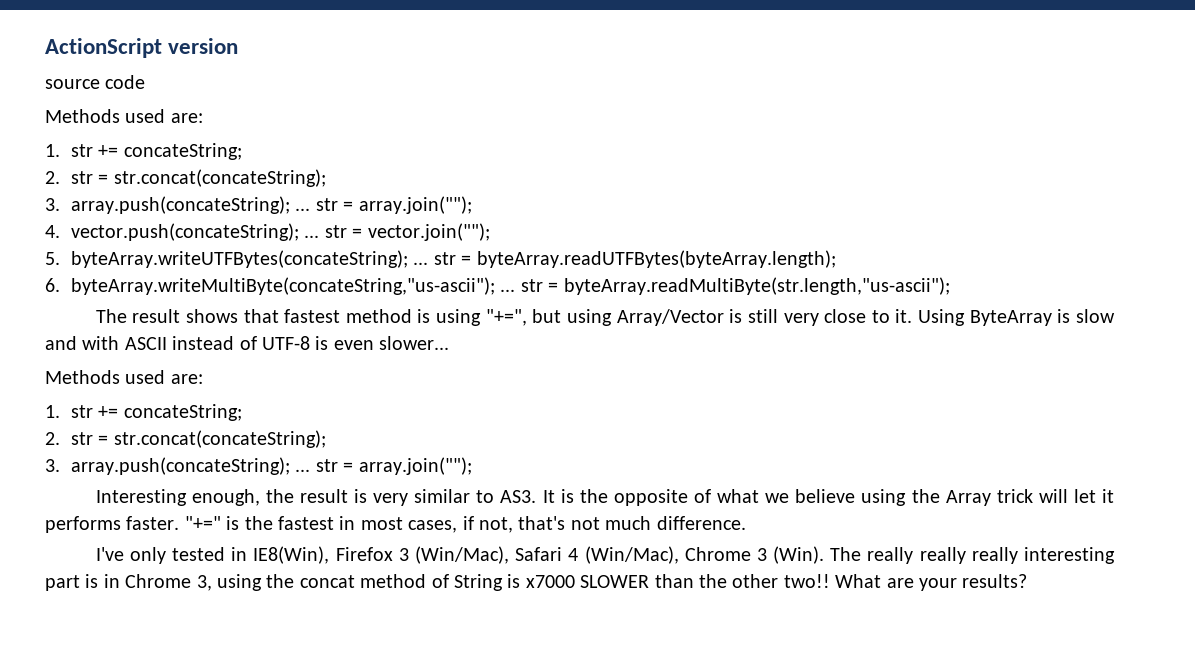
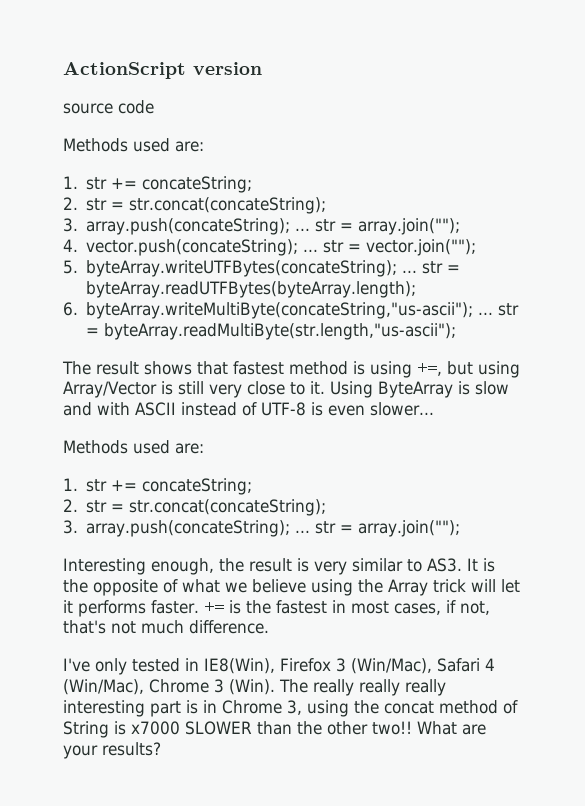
- The result shows that fastest method is using "+=", but using Array/Vector is still very close to it.
+ The result shows that fastest method is using +=, but using Array/Vector is still very close to it.
- "+=" is the fastest in most cases, if not, that's not much difference.
+ += is the fastest in most cases, if not, that's not much difference.

